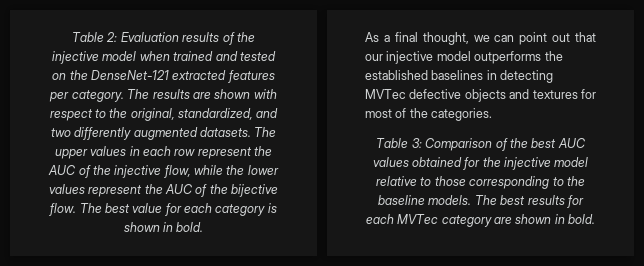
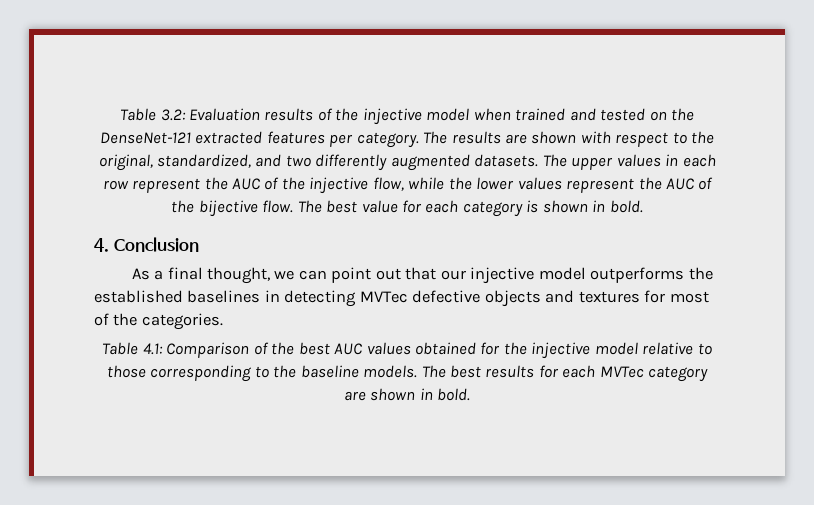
- Table 2: Evaluation results of the injective model when trained and tested on the DenseNet-121 extracted features per category.
+ Table 3.2: Evaluation results of the injective model when trained and tested on the DenseNet-121 extracted features per category.
+ 4. Conclusion
- Table 3: Comparison of the best AUC values obtained for the injective model relative to those corresponding to the baseline models.
+ Table 4.1: Comparison of the best AUC values obtained for the injective model relative to those corresponding to the baseline models.

